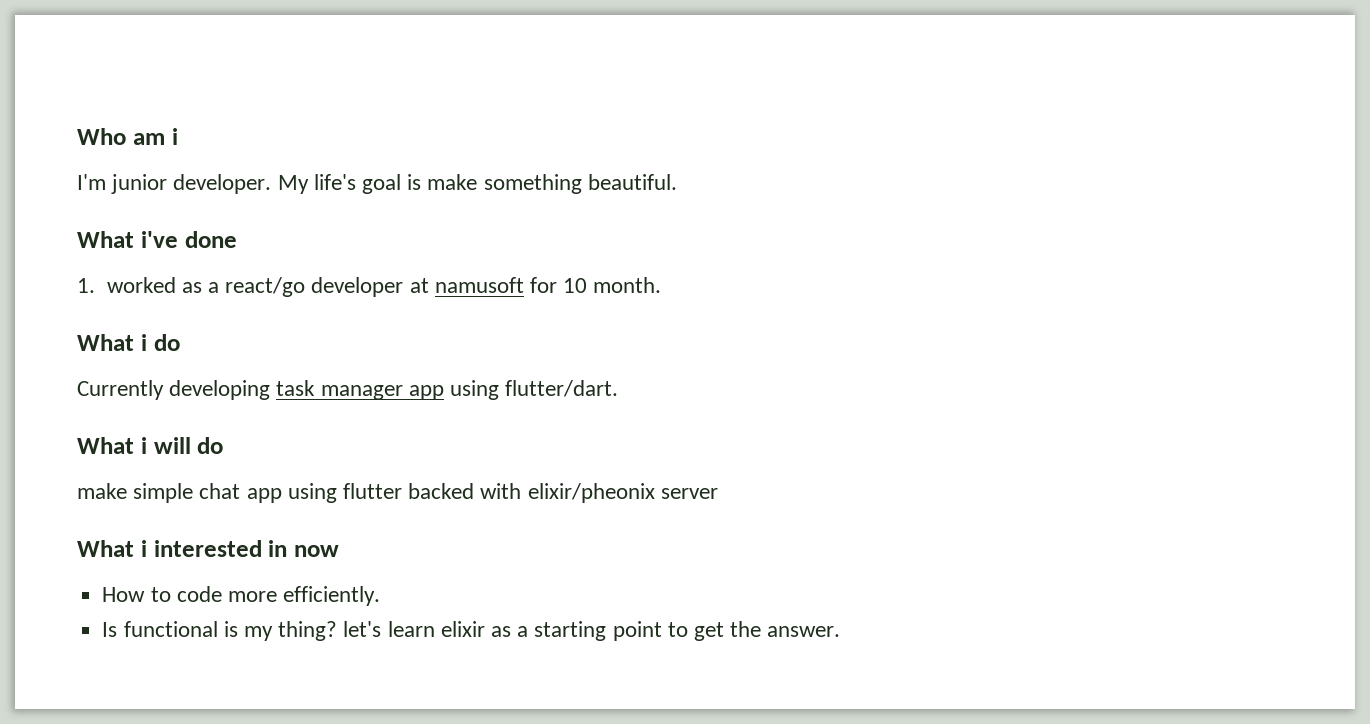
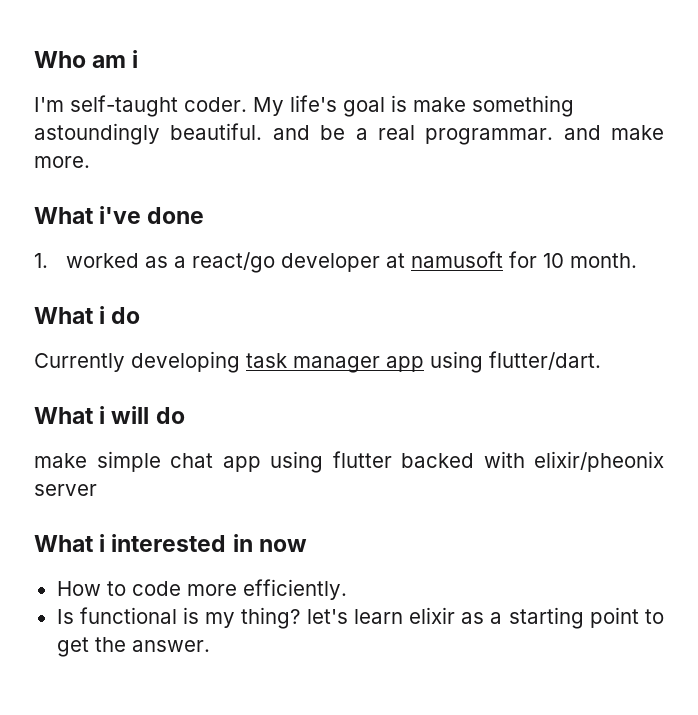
- I'm junior developer.
+ I'm self-taught coder.
- My life's goal is make something beautiful.
+ My life's goal is make something astoundingly beautiful. and be a real programmar. and make more.

